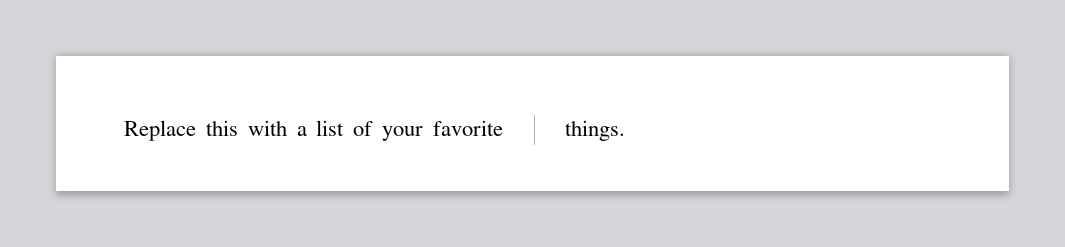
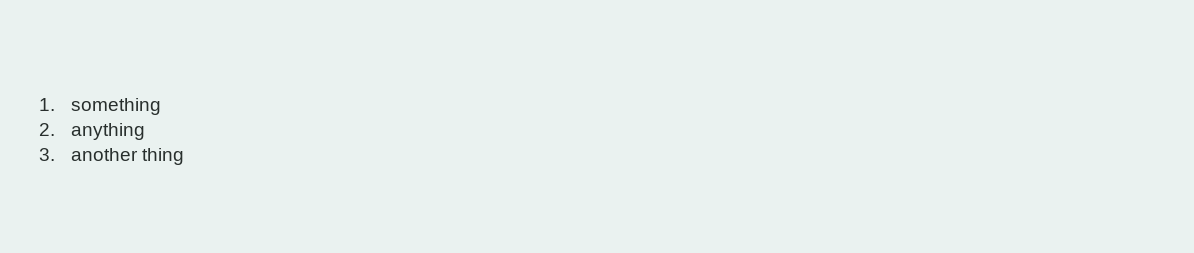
- Replace this with a list of your favorite things.
+ 1. something
+ 2. anything
+ 3. another thing

